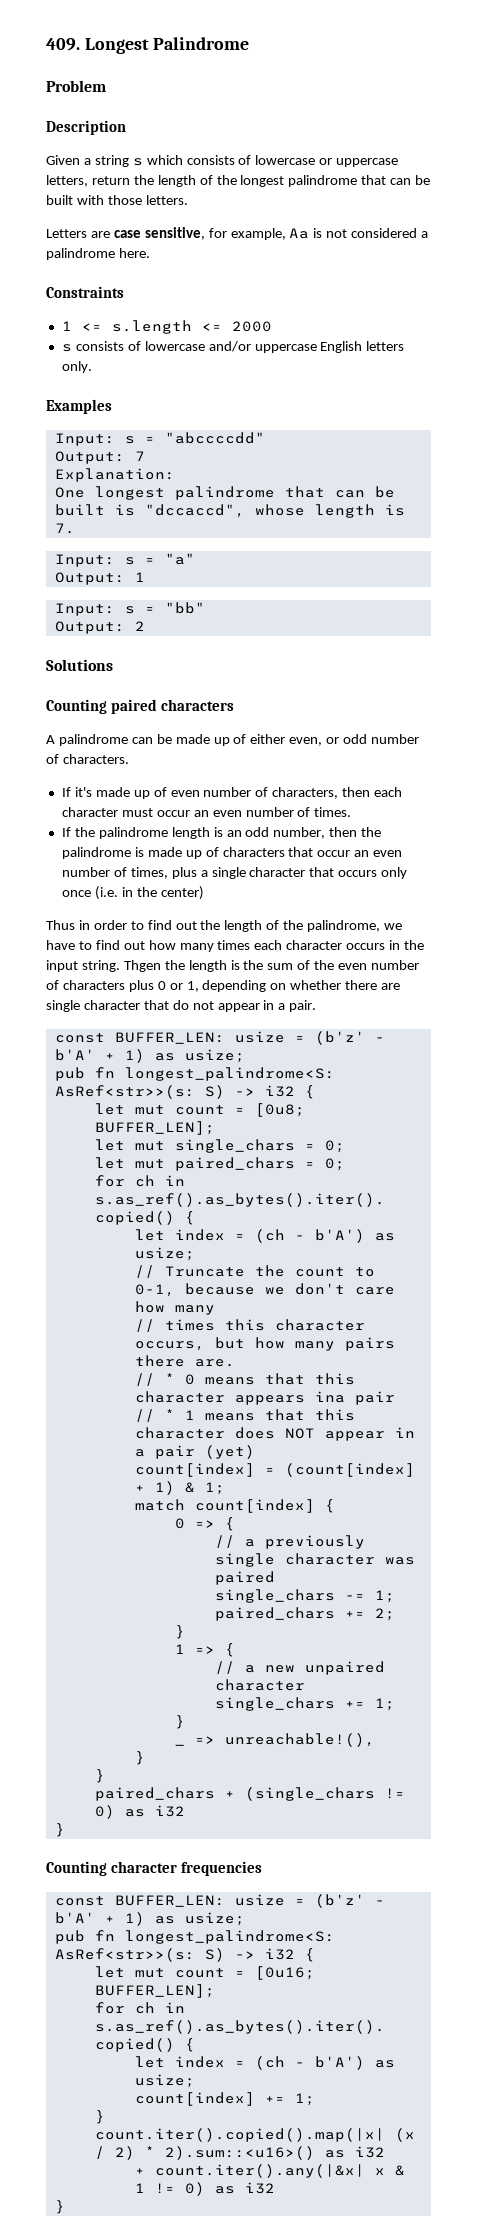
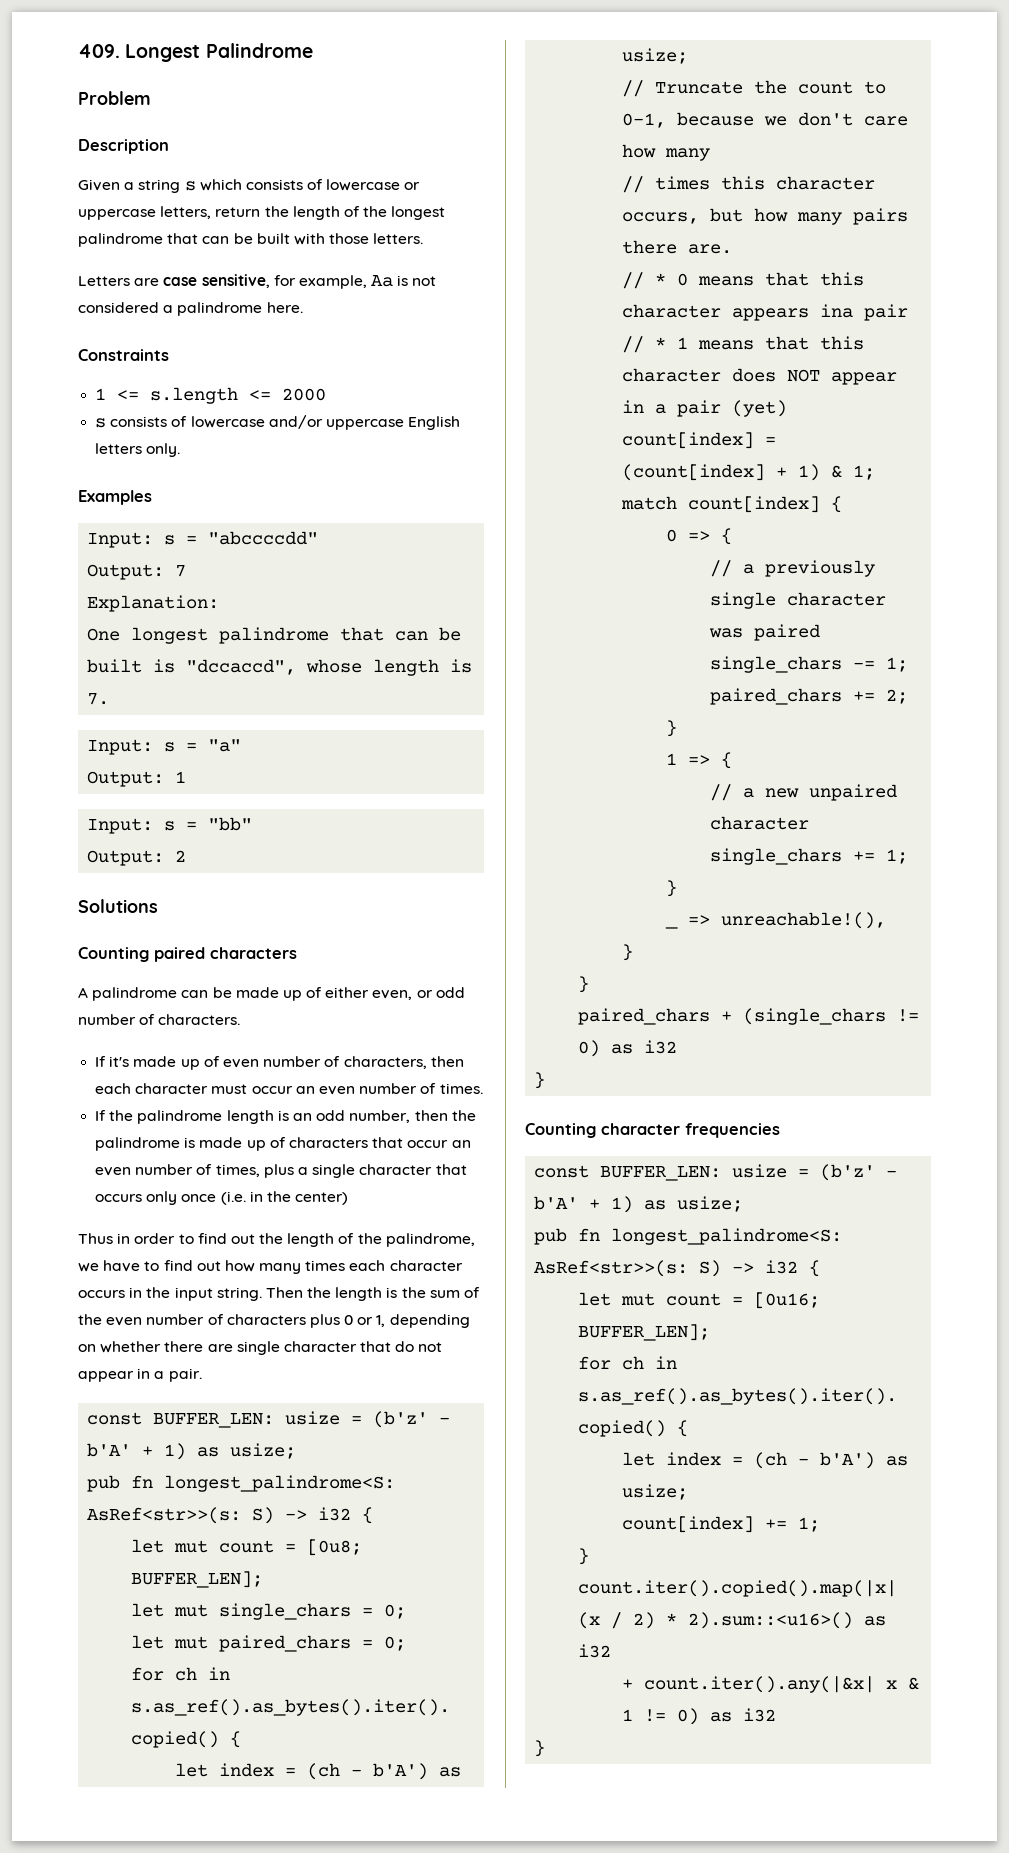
- Thgen the length is the sum of the even number of characters plus 0 or 1, depending on whether there are single character that do not appear in a pair.
+ Then the length is the sum of the even number of characters plus 0 or 1, depending on whether there are single character that do not appear in a pair.

